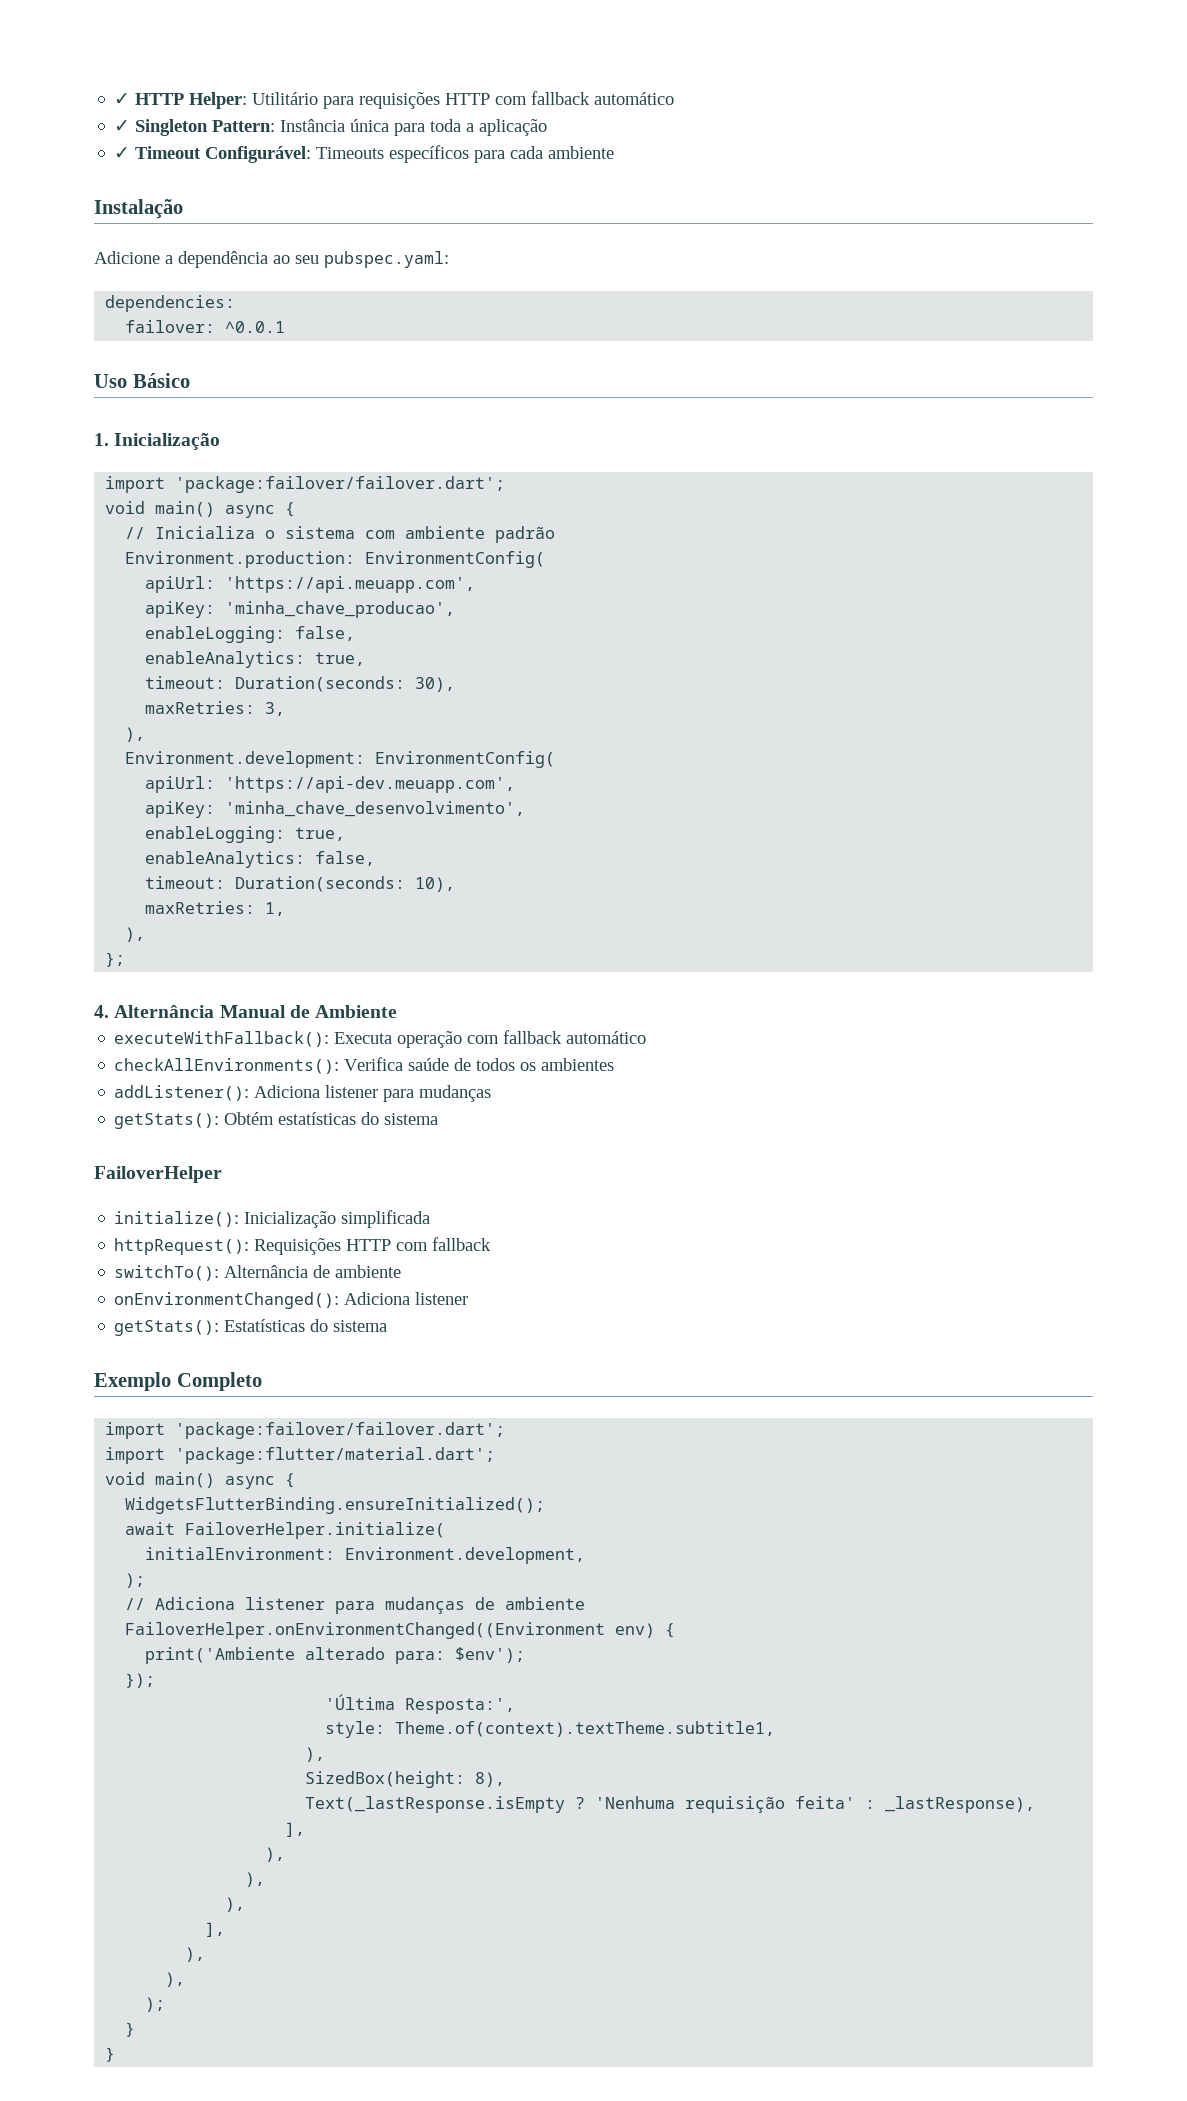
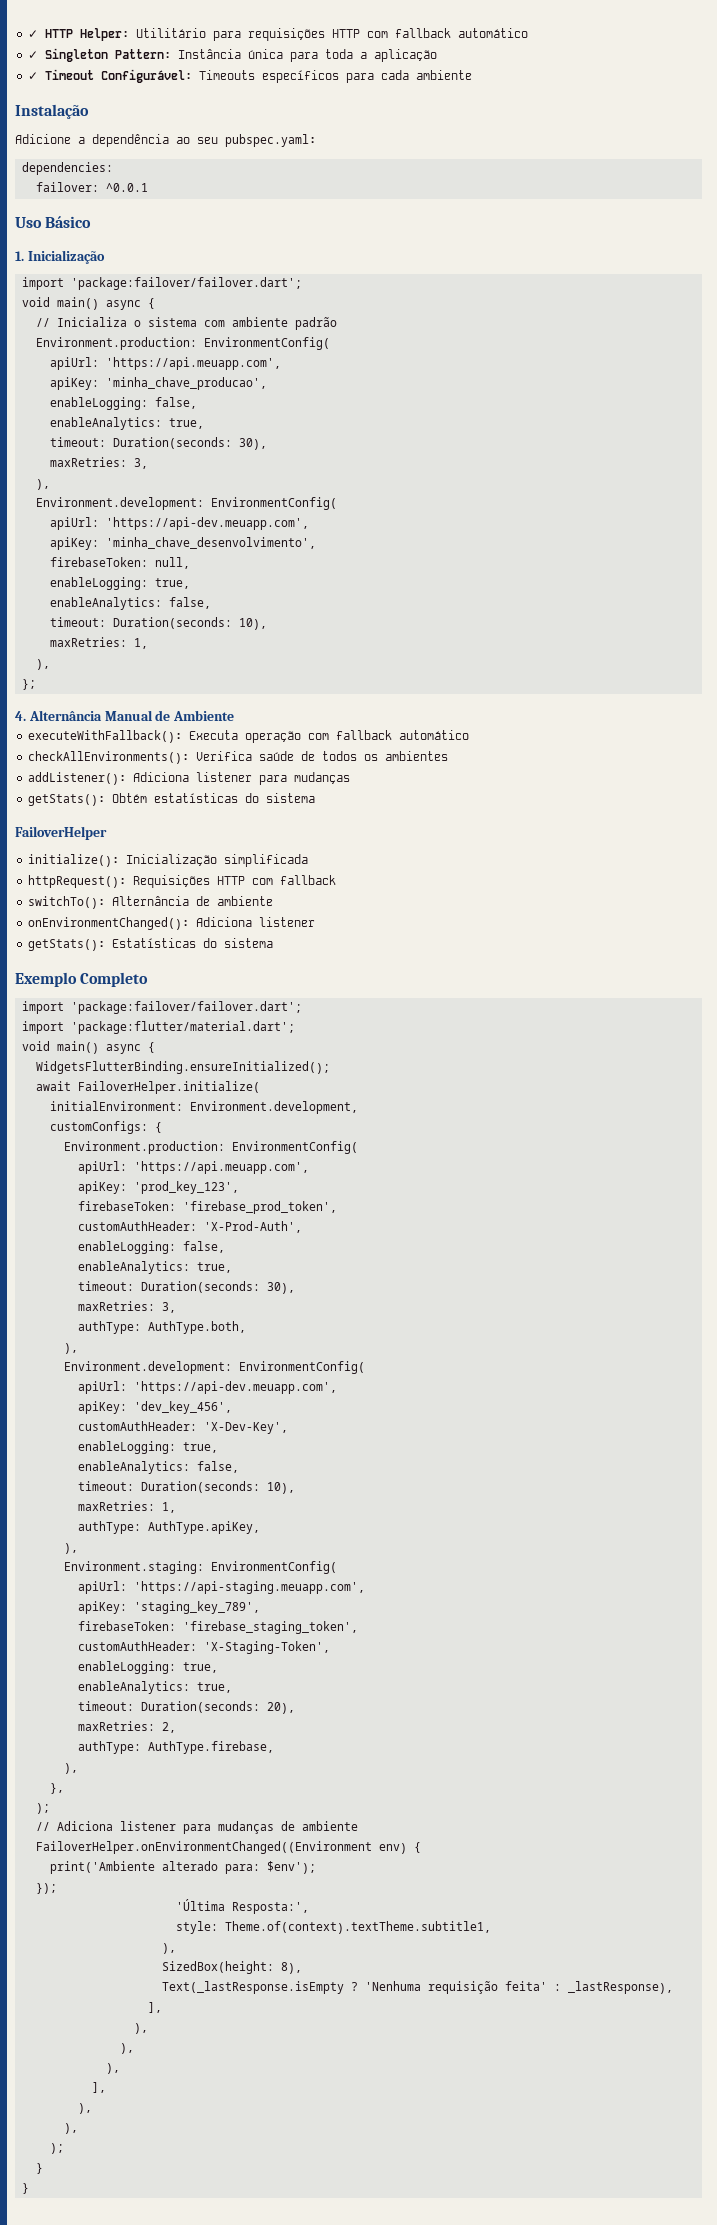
+ firebaseToken: null,
+ customConfigs: {
+ Environment.production: EnvironmentConfig(
+ apiUrl: 'https://api.meuapp.com',
+ apiKey: 'prod_key_123',
+ firebaseToken: 'firebase_prod_token',
+ customAuthHeader: 'X-Prod-Auth',
+ enableLogging: false,
+ enableAnalytics: true,
+ timeout: Duration(seconds: 30),
+ maxRetries: 3,
+ authType: AuthType.both,
+ ),
+ Environment.development: EnvironmentConfig(
+ apiUrl: 'https://api-dev.meuapp.com',
+ apiKey: 'dev_key_456',
+ customAuthHeader: 'X-Dev-Key',
+ enableLogging: true,
+ enableAnalytics: false,
+ timeout: Duration(seconds: 10),
+ maxRetries: 1,
+ authType: AuthType.apiKey,
+ ),
+ Environment.staging: EnvironmentConfig(
+ apiUrl: 'https://api-staging.meuapp.com',
+ apiKey: 'staging_key_789',
+ firebaseToken: 'firebase_staging_token',
+ customAuthHeader: 'X-Staging-Token',
+ enableLogging: true,
+ enableAnalytics: true,
+ timeout: Duration(seconds: 20),
+ maxRetries: 2,
+ authType: AuthType.firebase,
+ ),
+ },

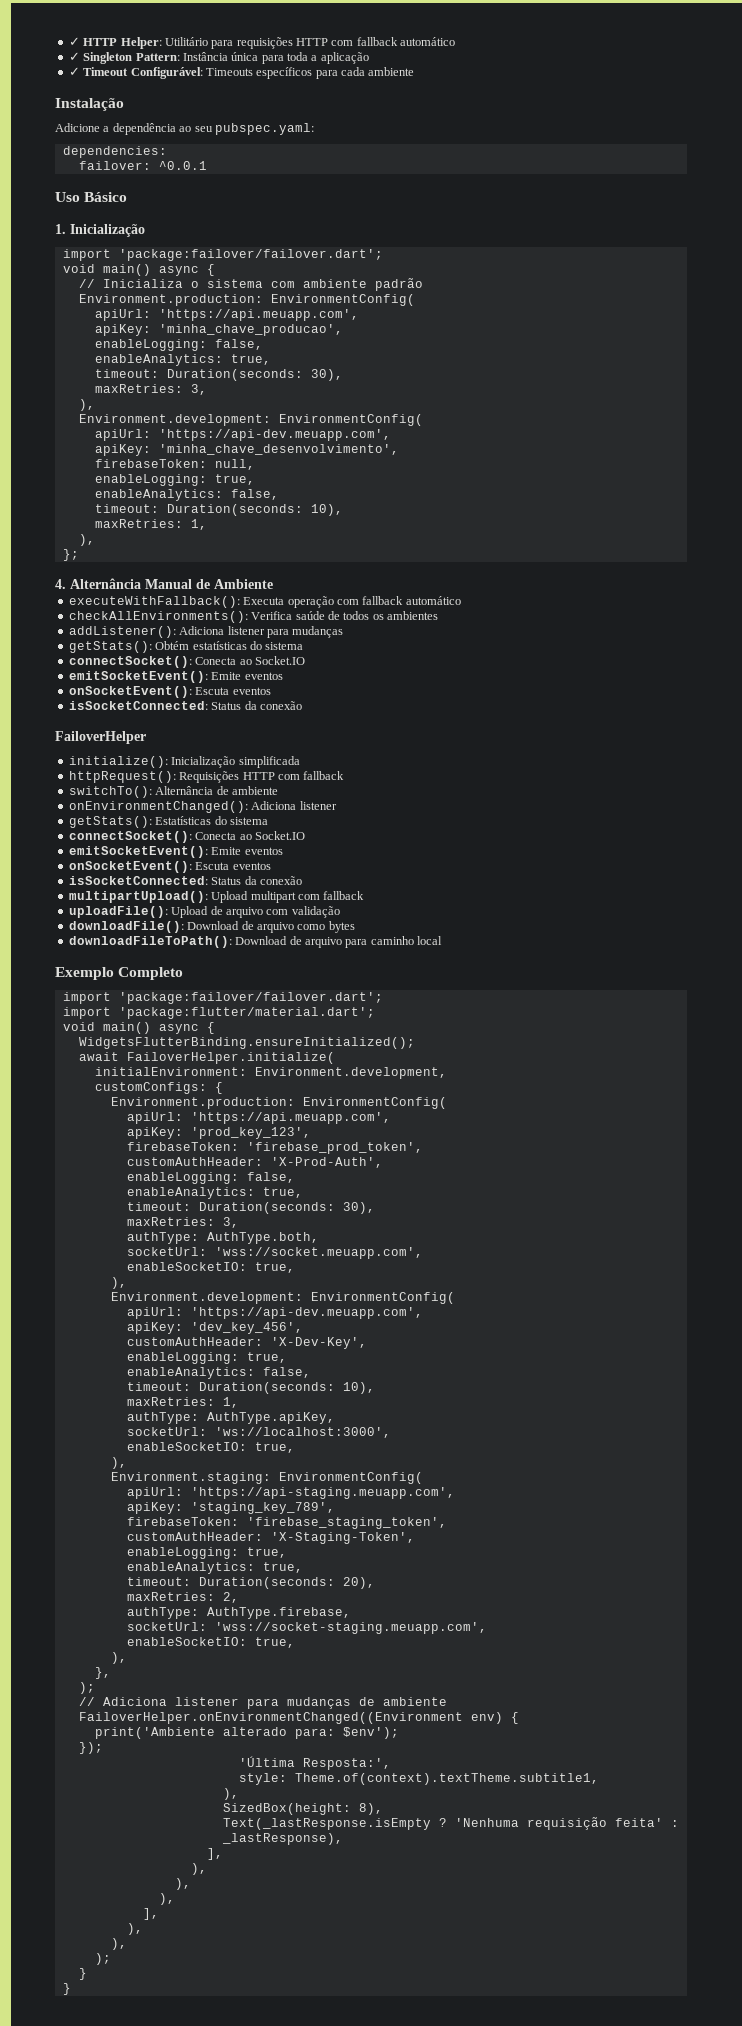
  getStats(): Obtém estatísticas do sistema
+ connectSocket(): Conecta ao Socket.IO
+ emitSocketEvent(): Emite eventos
+ onSocketEvent(): Escuta eventos
+ isSocketConnected: Status da conexão
  getStats(): Estatísticas do sistema
+ connectSocket(): Conecta ao Socket.IO
+ emitSocketEvent(): Emite eventos
+ onSocketEvent(): Escuta eventos
+ isSocketConnected: Status da conexão
+ multipartUpload(): Upload multipart com fallback
+ uploadFile(): Upload de arquivo com validação
+ downloadFile(): Download de arquivo como bytes
+ downloadFileToPath(): Download de arquivo para caminho local
+ socketUrl: 'wss://socket.meuapp.com',
+ enableSocketIO: true,
+ socketUrl: 'ws://localhost:3000',
+ enableSocketIO: true,
+ socketUrl: 'wss://socket-staging.meuapp.com',
+ enableSocketIO: true,

